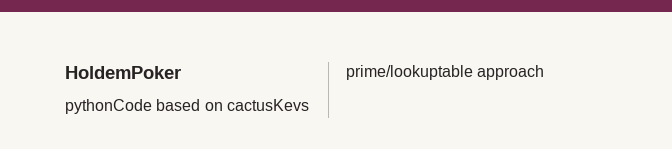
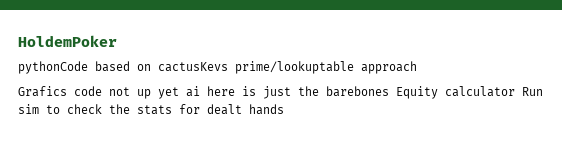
+ Grafics code not up yet ai here is just the barebones Equity calculator Run sim to check the stats for dealt hands

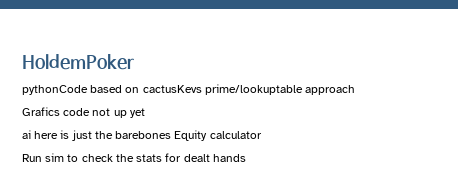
- Grafics code not up yet ai here is just the barebones Equity calculator Run sim to check the stats for dealt hands
+ Grafics code not up yet
+ ai here is just the barebones Equity calculator
+ Run sim to check the stats for dealt hands

